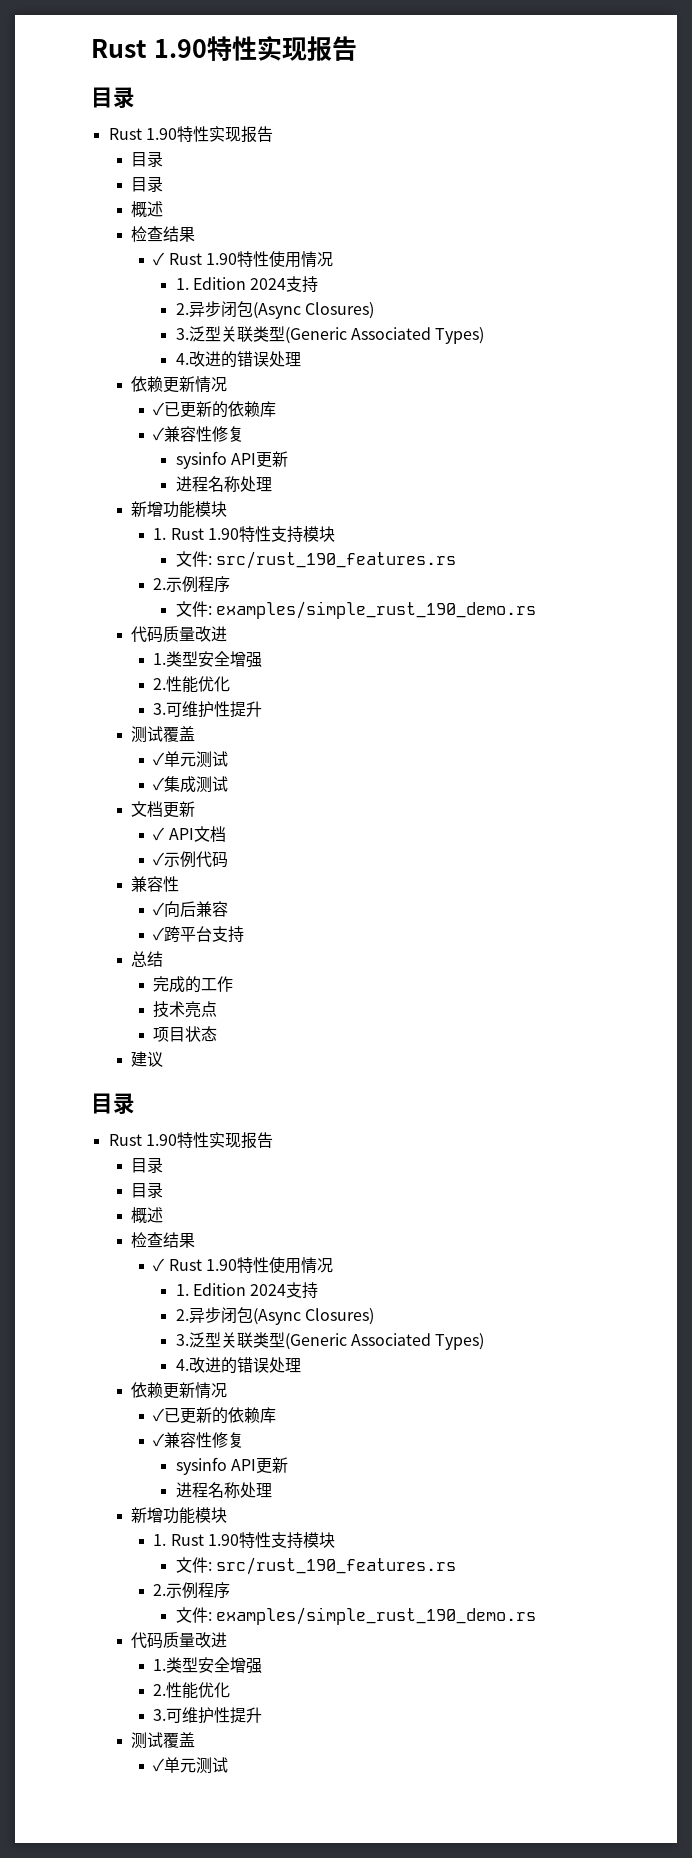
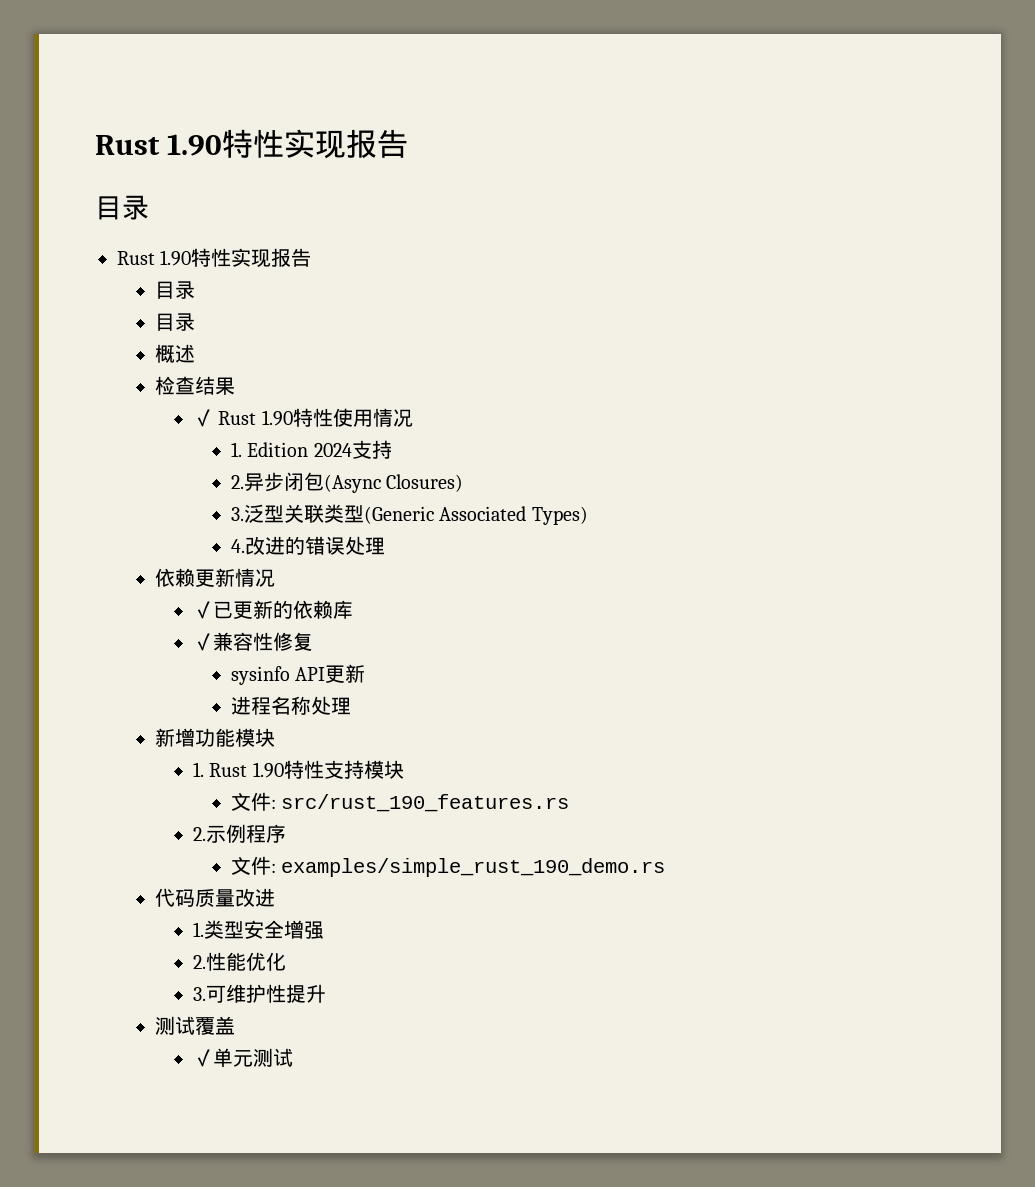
- ✓集成测试
- 文档更新
- ✓ API文档
- ✓示例代码
- 兼容性
- ✓向后兼容
- ✓跨平台支持
- 总结
- 完成的工作
- 技术亮点
- 项目状态
- 建议
- 目录
- Rust 1.90特性实现报告
- 目录
- 目录
- 概述
- 检查结果
- ✓ Rust 1.90特性使用情况
- 1. Edition 2024支持
- 2.异步闭包(Async Closures)
- 3.泛型关联类型(Generic Associated Types)
- 4.改进的错误处理
- 依赖更新情况
- ✓已更新的依赖库
- ✓兼容性修复
- sysinfo API更新
- 进程名称处理
- 新增功能模块
- 1. Rust 1.90特性支持模块
- 文件: src/rust_190_features.rs
- 2.示例程序
- 文件: examples/simple_rust_190_demo.rs
- 代码质量改进
- 1.类型安全增强
- 2.性能优化
- 3.可维护性提升
- 测试覆盖
- ✓单元测试

